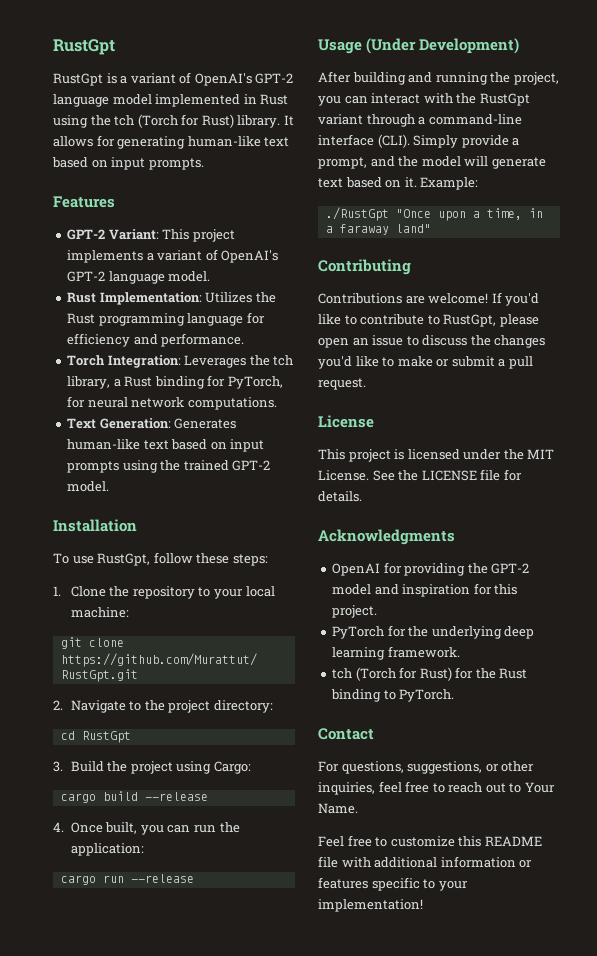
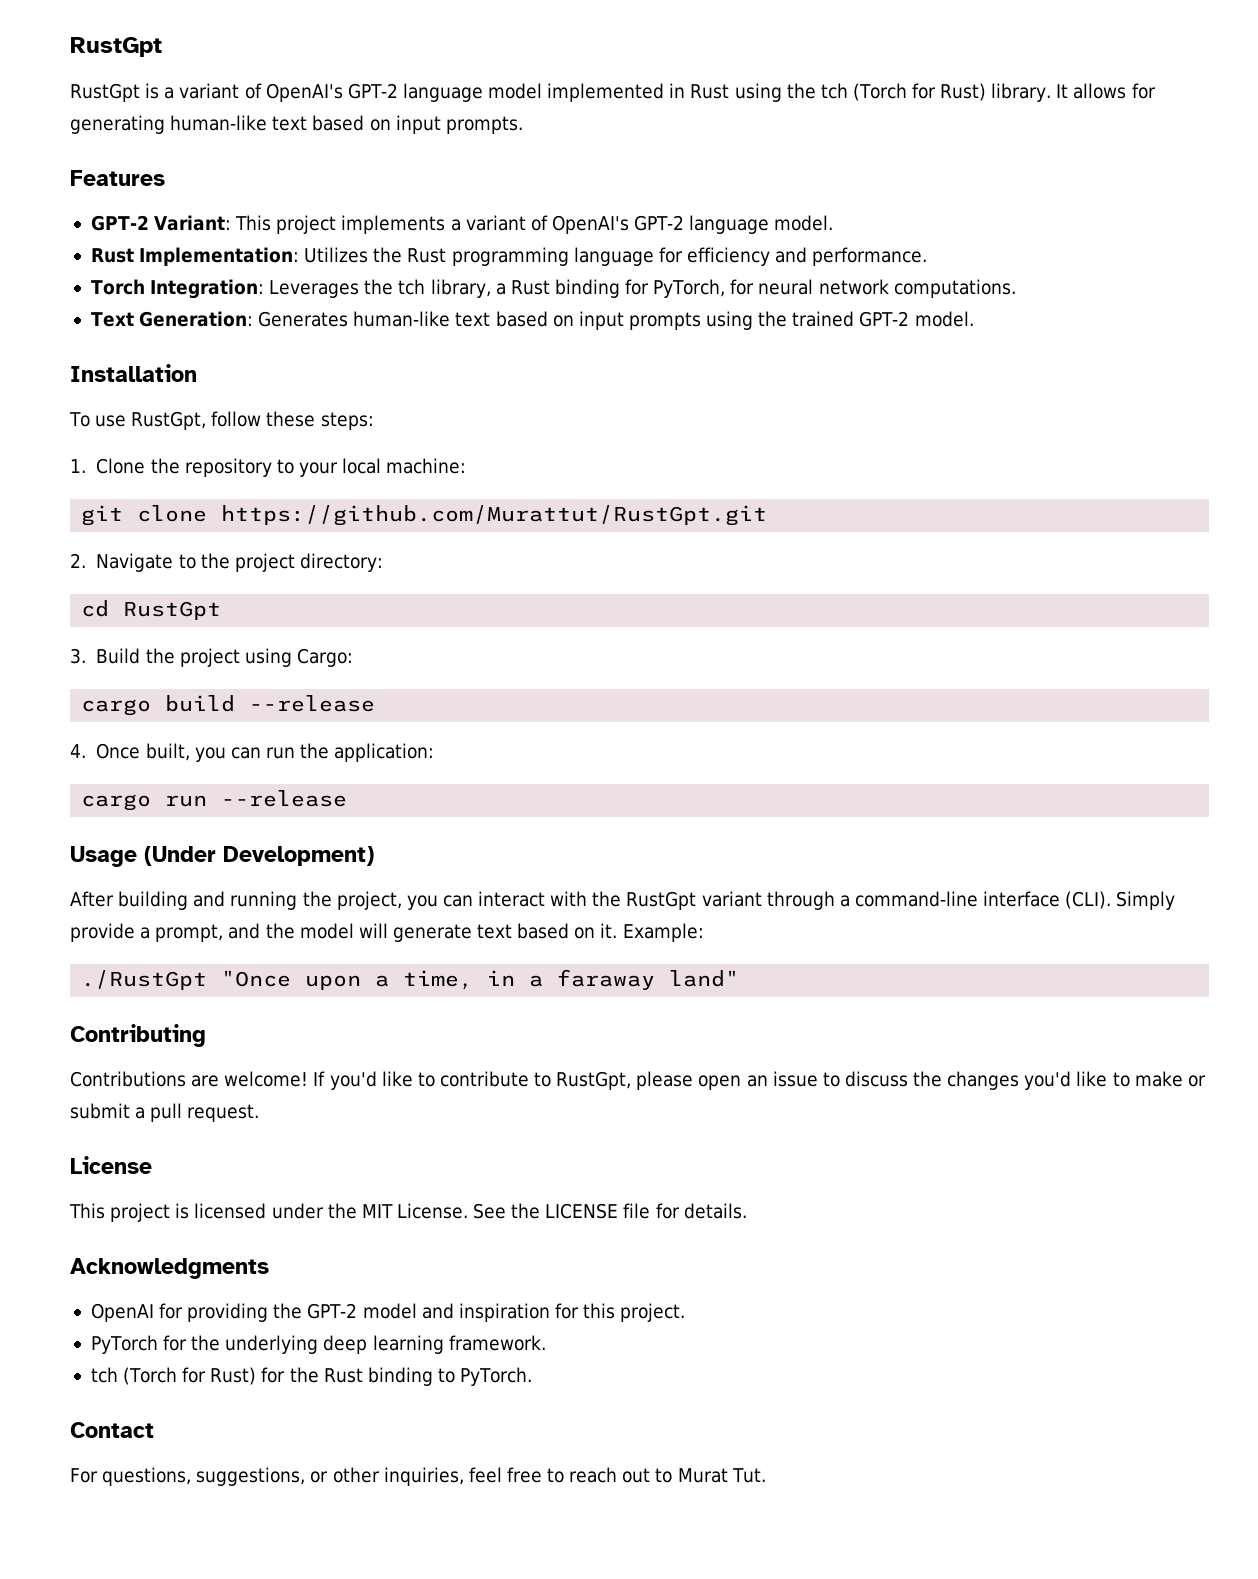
- For questions, suggestions, or other inquiries, feel free to reach out to Your Name.
- Feel free to customize this README file with additional information or features specific to your implementation!
+ For questions, suggestions, or other inquiries, feel free to reach out to Murat Tut.

